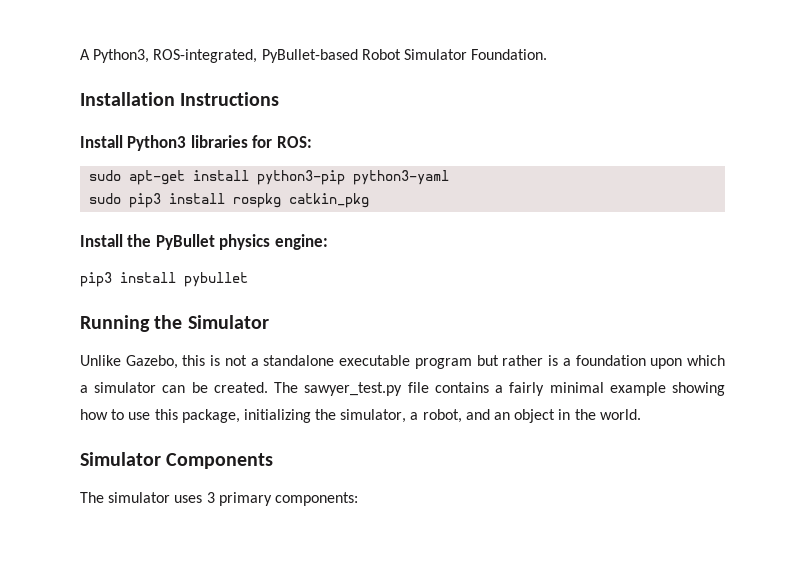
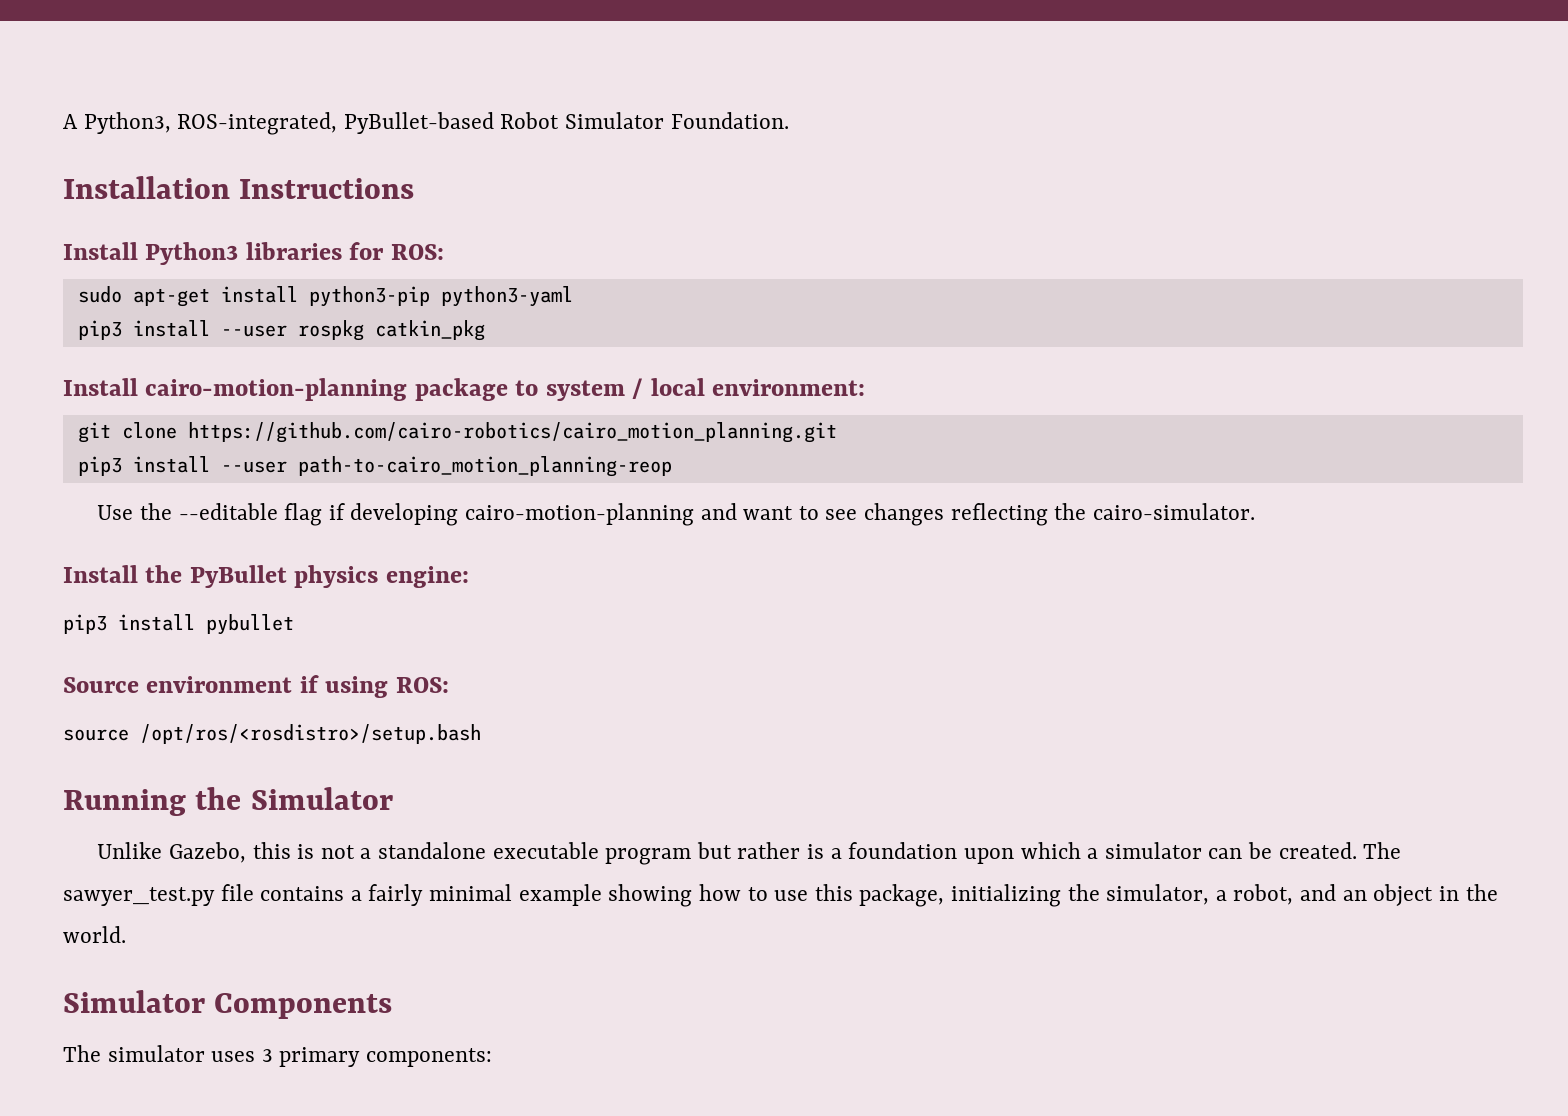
- sudo pip3 install rospkg catkin_pkg
+ pip3 install --user rospkg catkin_pkg
+ Install cairo-motion-planning package to system / local environment:
+ git clone https://github.com/cairo-robotics/cairo_motion_planning.git
+ pip3 install --user path-to-cairo_motion_planning-reop
+ Use the --editable flag if developing cairo-motion-planning and want to see changes reflecting the cairo-simulator.
+ Source environment if using ROS:
+ source /opt/ros/<rosdistro>/setup.bash

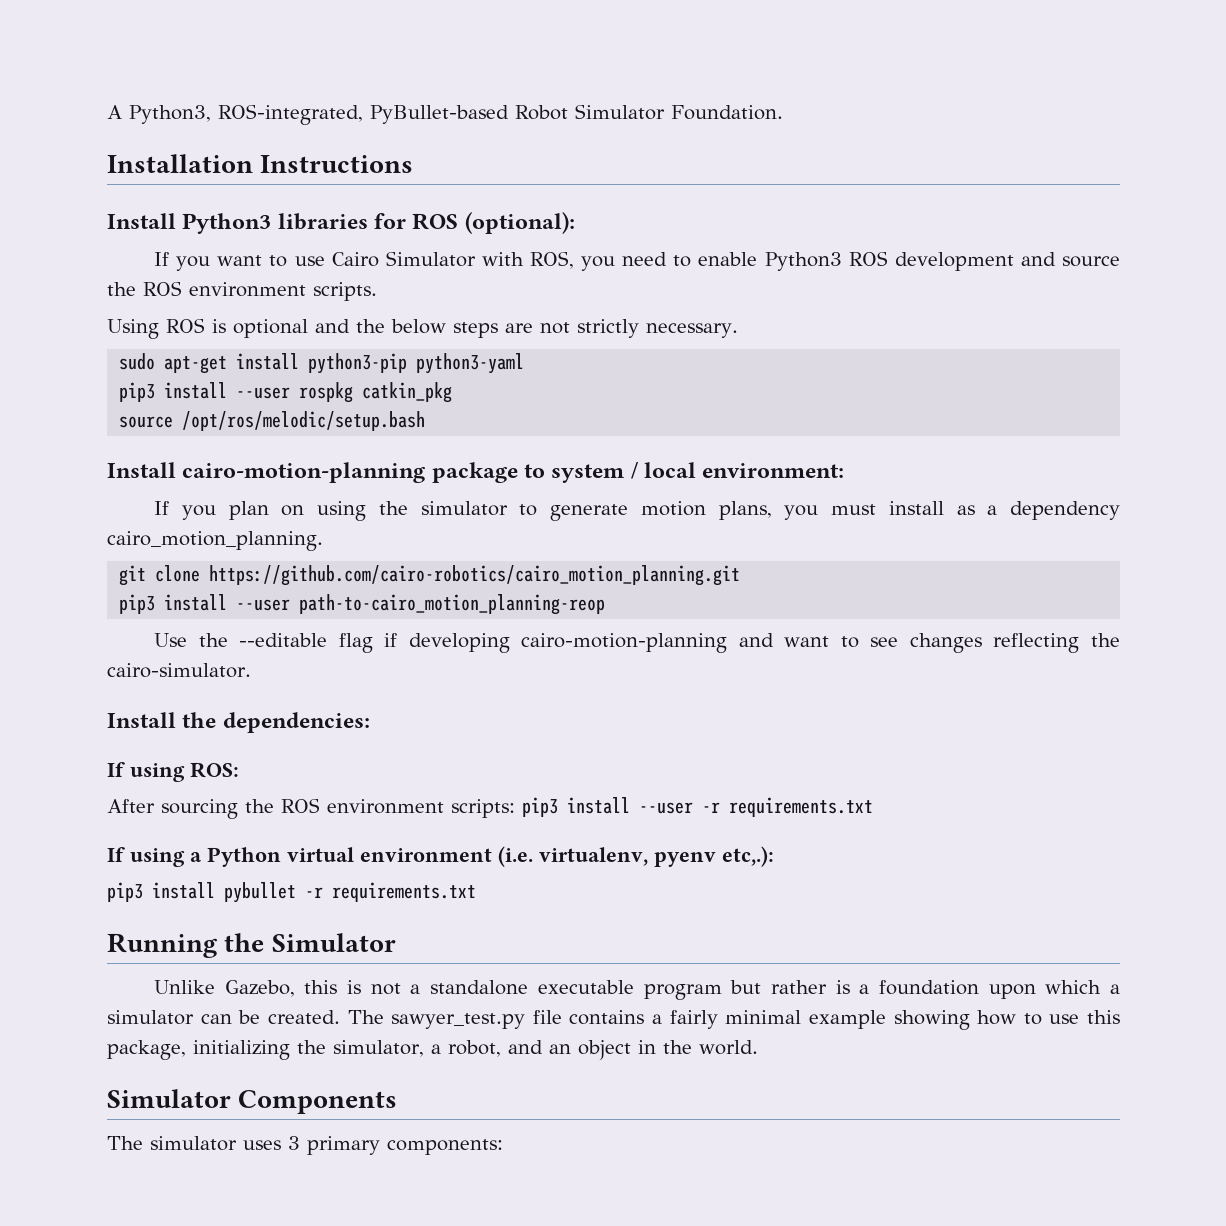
- Install Python3 libraries for ROS:
+ Install Python3 libraries for ROS (optional):
+ If you want to use Cairo Simulator with ROS, you need to enable Python3 ROS development and source the ROS environment scripts.
+ Using ROS is optional and the below steps are not strictly necessary.
+ source /opt/ros/melodic/setup.bash
+ If you plan on using the simulator to generate motion plans, you must install as a dependency cairo_motion_planning.
- Install the PyBullet physics engine:
- pip3 install pybullet
- Source environment if using ROS:
- source /opt/ros/<rosdistro>/setup.bash
+ Install the dependencies:
+ If using ROS:
+ After sourcing the ROS environment scripts: pip3 install --user -r requirements.txt
+ If using a Python virtual environment (i.e. virtualenv, pyenv etc,.):
+ pip3 install pybullet -r requirements.txt

